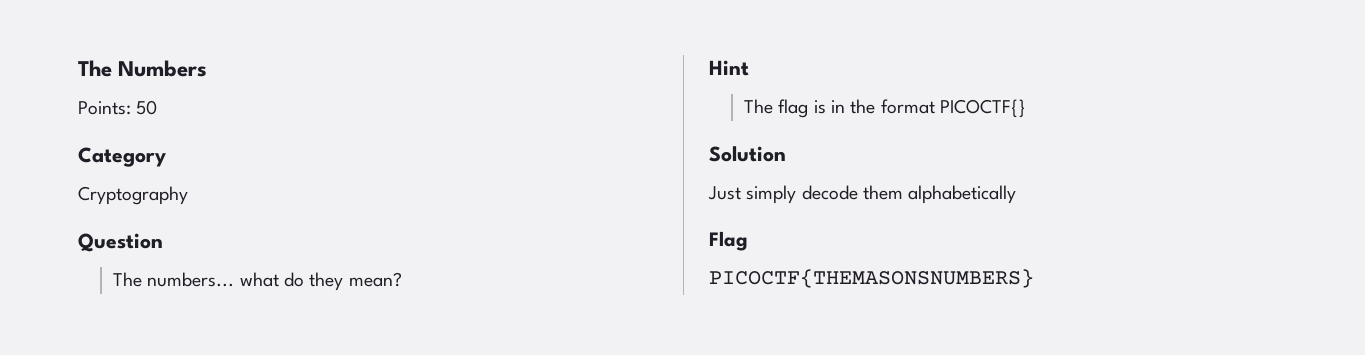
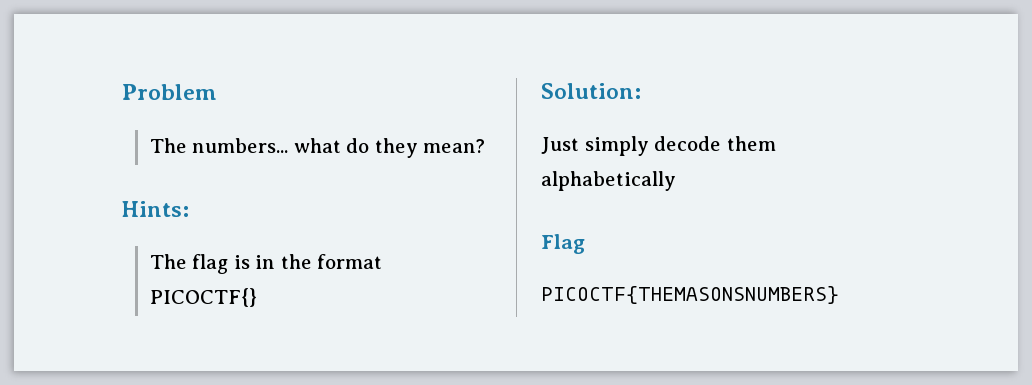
- The Numbers
- Points: 50
- Category
- Cryptography
- Question
+ Problem
- Hint
+ Hints:
- Solution
+ Solution:

